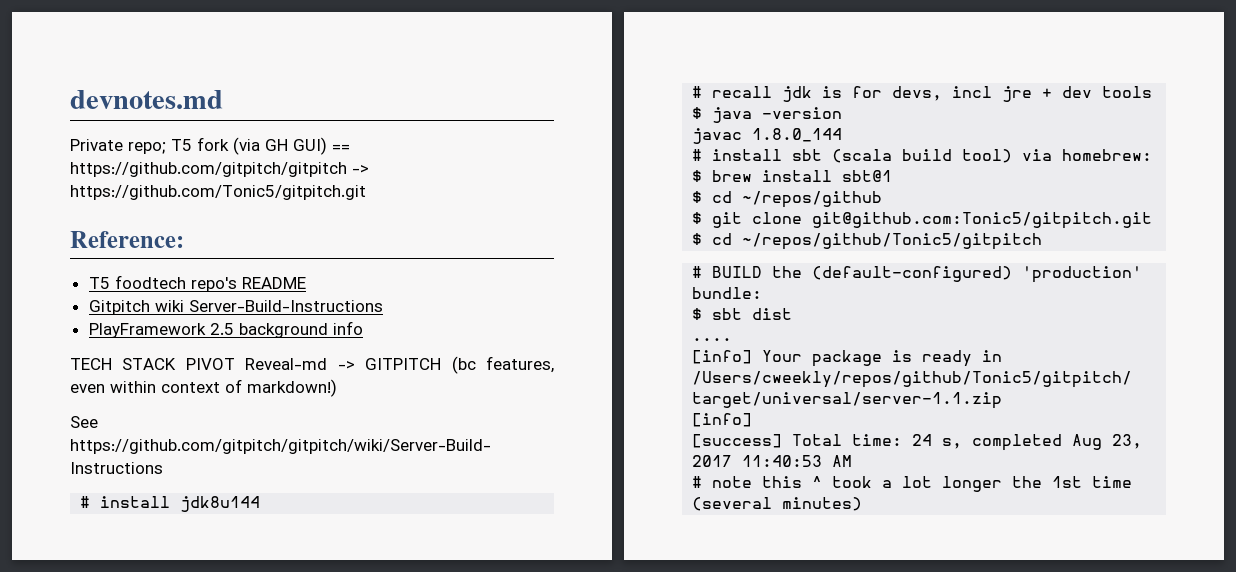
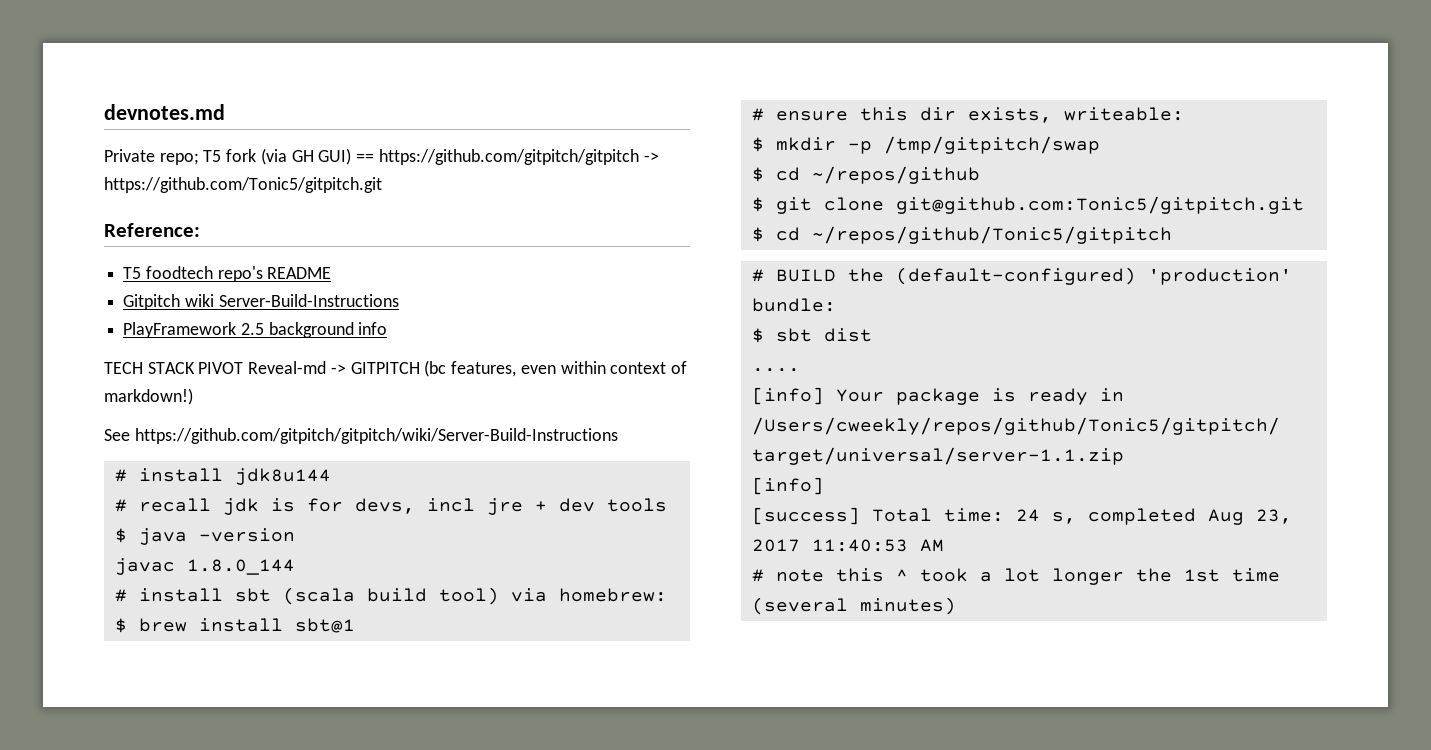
+ # ensure this dir exists, writeable:
+ $ mkdir -p /tmp/gitpitch/swap

